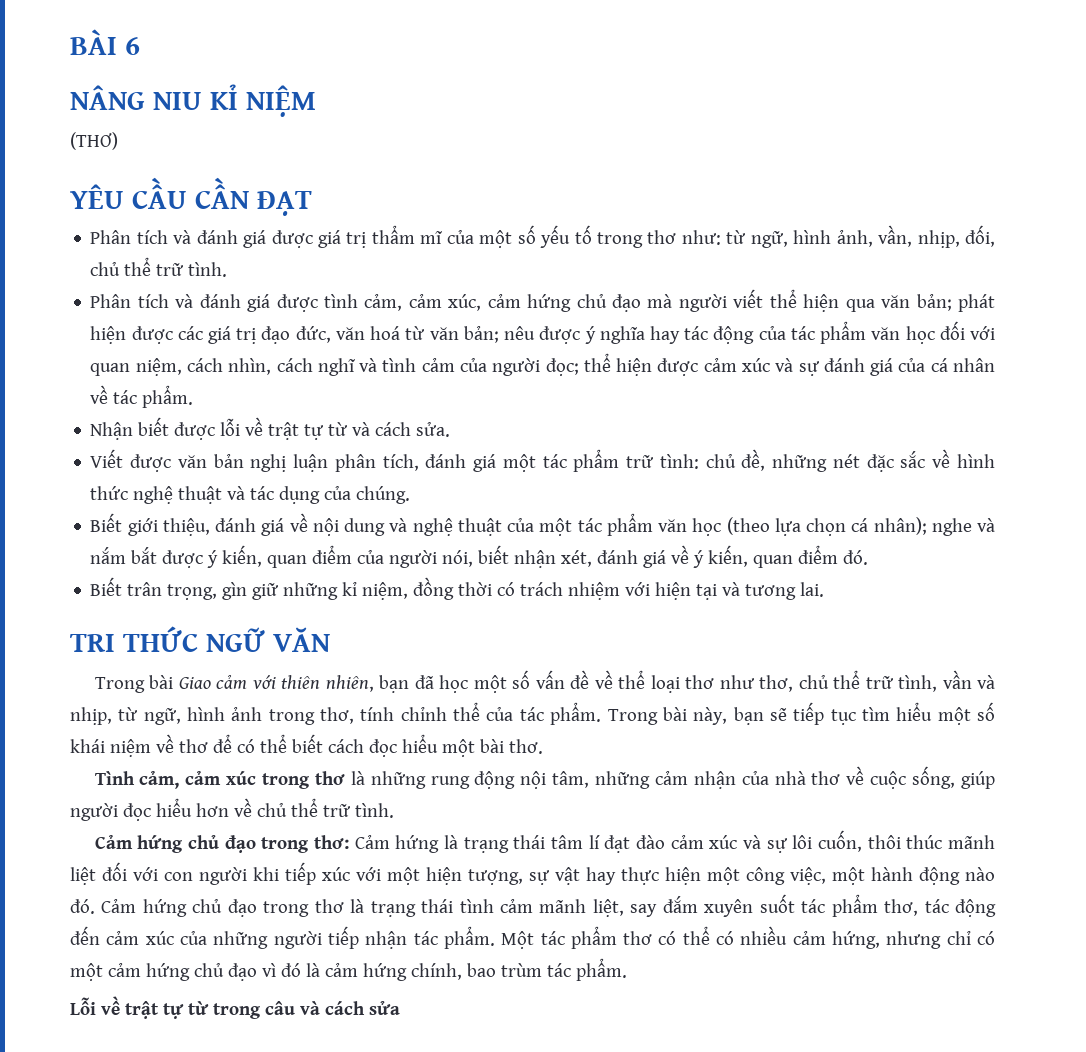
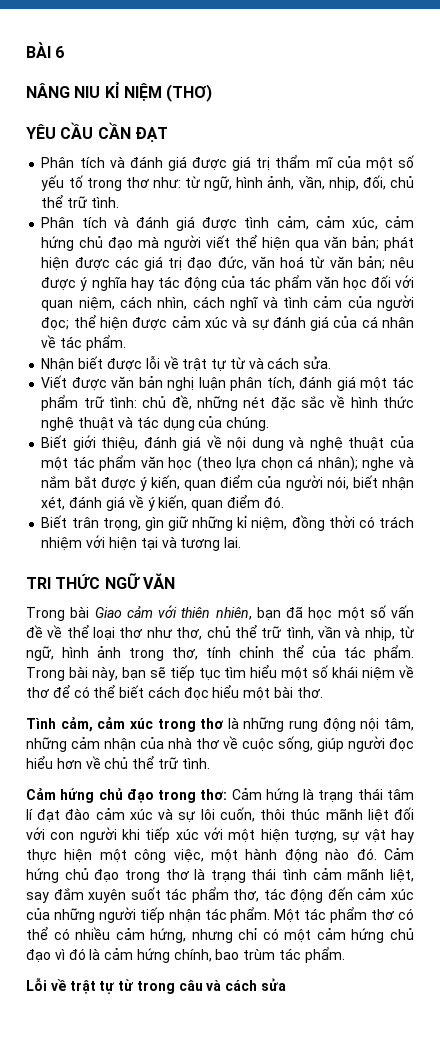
- NÂNG NIU KỈ NIỆM
- (THƠ)
+ NÂNG NIU KỈ NIỆM (THƠ)

